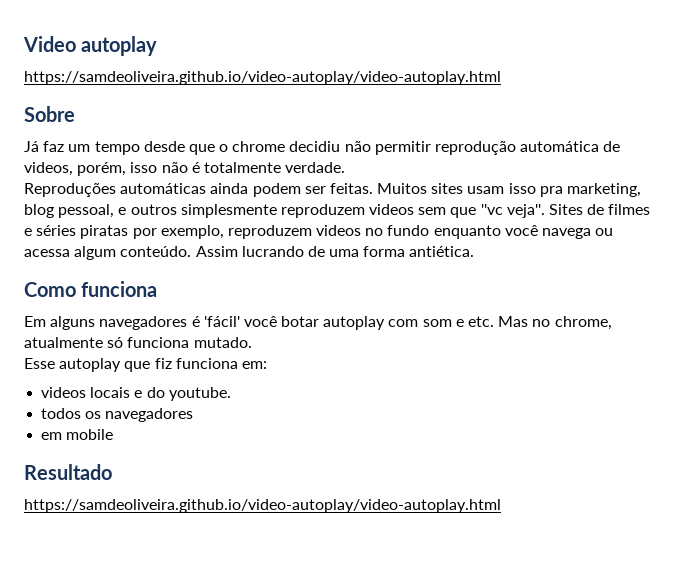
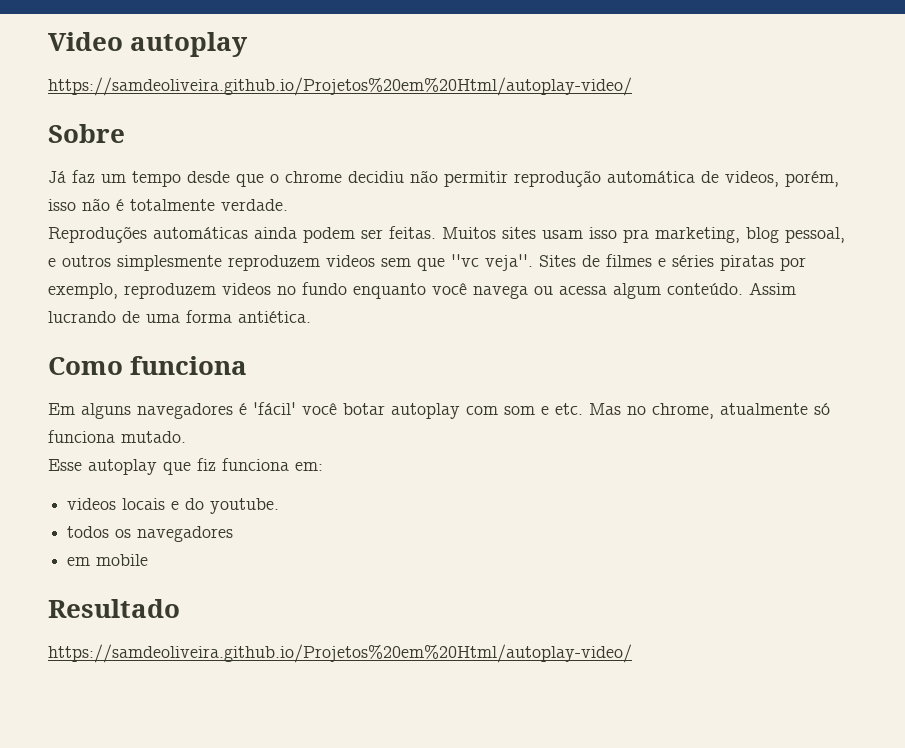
  Video autoplay
- https://samdeoliveira.github.io/video-autoplay/video-autoplay.html
+ https://samdeoliveira.github.io/Projetos%20em%20Html/autoplay-video/
  Resultado
- https://samdeoliveira.github.io/video-autoplay/video-autoplay.html
+ https://samdeoliveira.github.io/Projetos%20em%20Html/autoplay-video/

